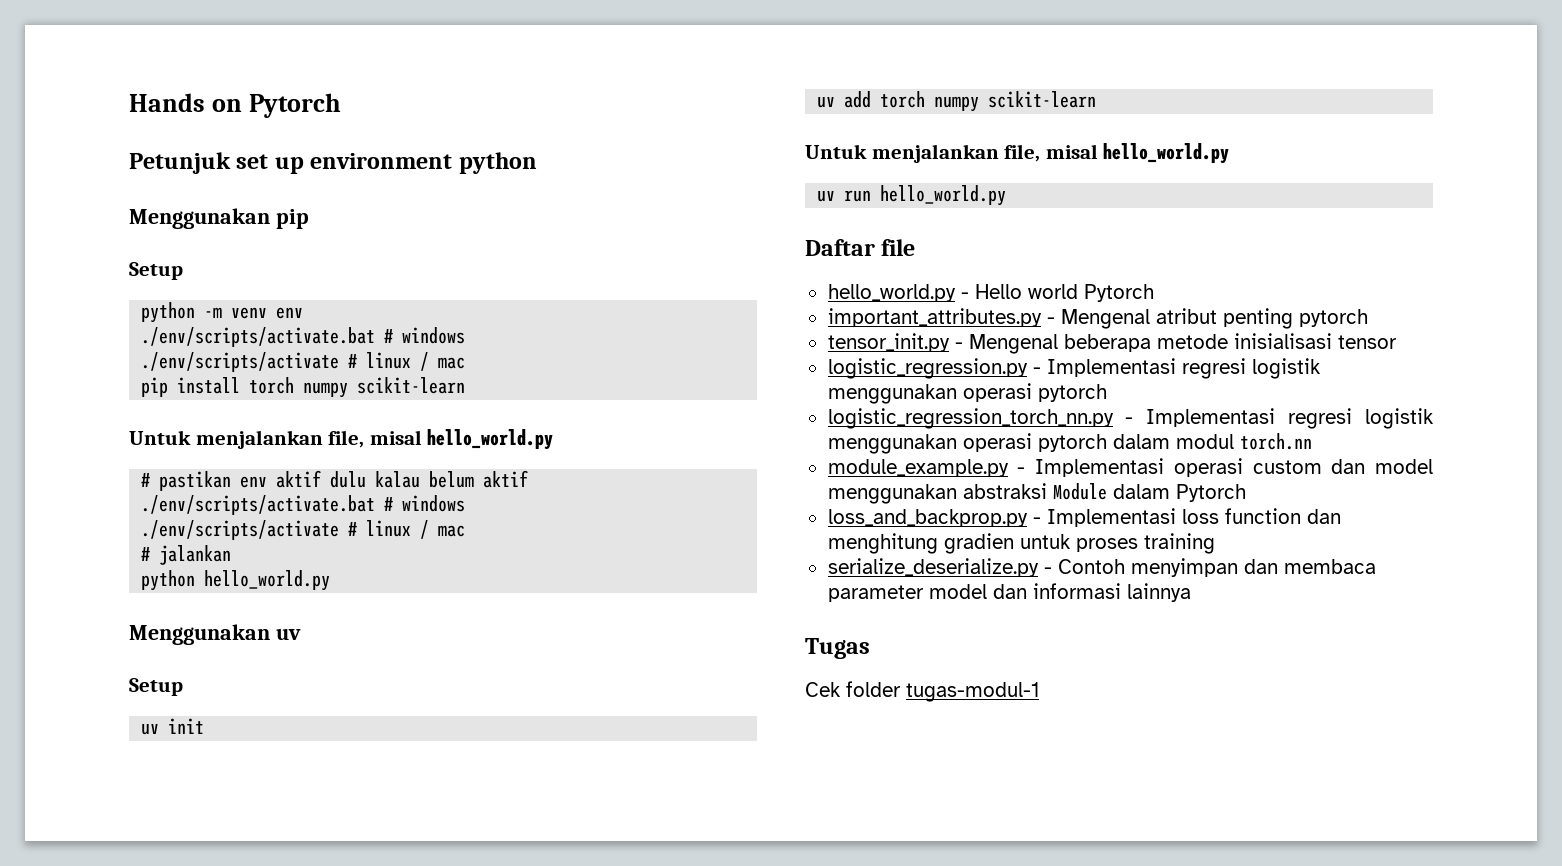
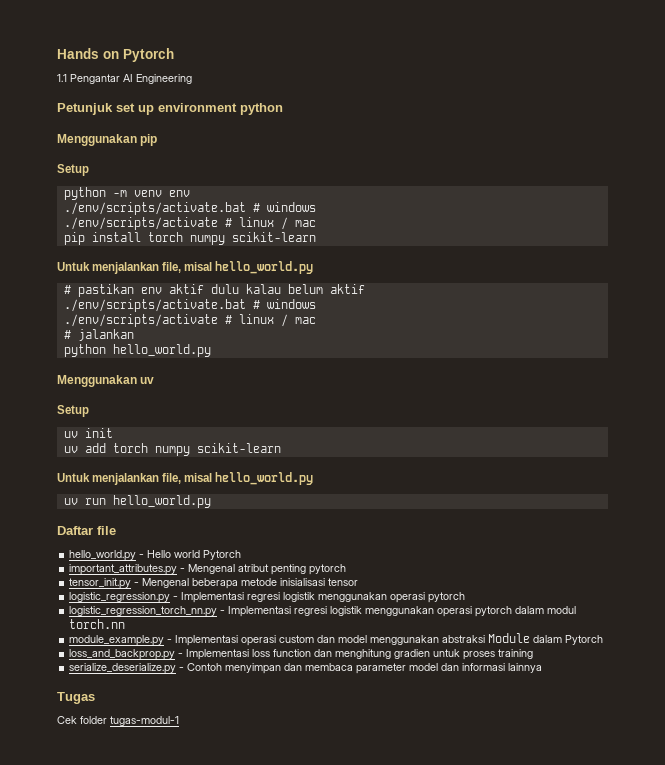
+ 1.1 Pengantar AI Engineering

